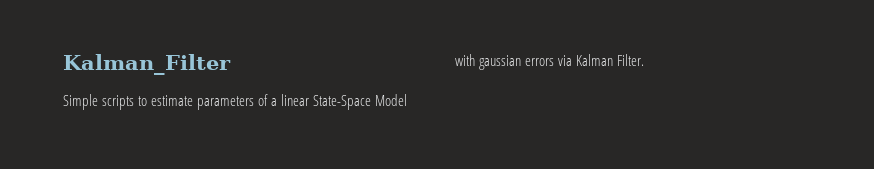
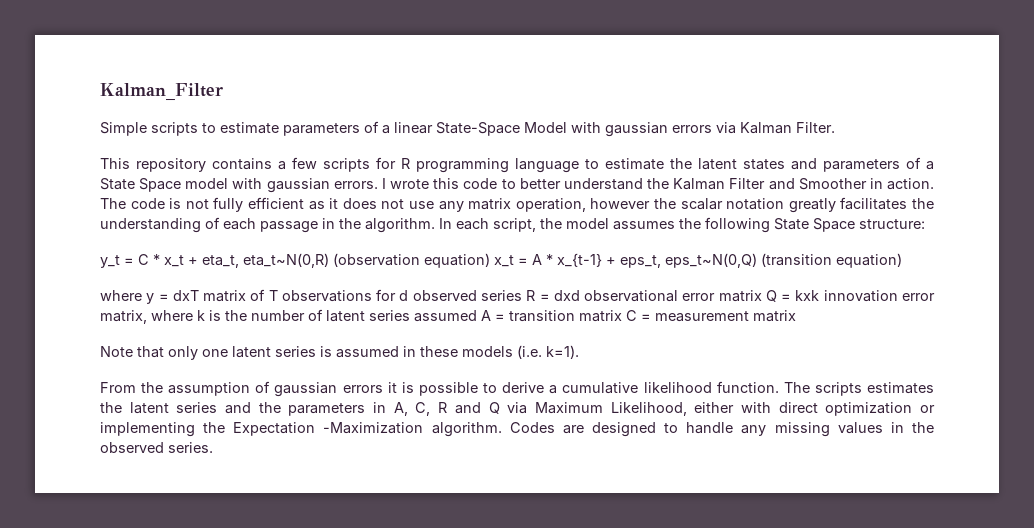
+ This repository contains a few scripts for R programming language to estimate the latent states and parameters of a State Space model with gaussian errors. I wrote this code to better understand the Kalman Filter and Smoother in action. The code is not fully efficient as it does not use any matrix operation, however the scalar notation greatly facilitates the understanding of each passage in the algorithm. In each script, the model assumes the following State Space structure:
+ y_t = C * x_t + eta_t, eta_t~N(0,R) (observation equation) x_t = A * x_{t-1} + eps_t, eps_t~N(0,Q) (transition equation)
+ where y = dxT matrix of T observations for d observed series R = dxd observational error matrix Q = kxk innovation error matrix, where k is the number of latent series assumed A = transition matrix C = measurement matrix
+ Note that only one latent series is assumed in these models (i.e. k=1).
+ From the assumption of gaussian errors it is possible to derive a cumulative likelihood function. The scripts estimates the latent series and the parameters in A, C, R and Q via Maximum Likelihood, either with direct optimization or implementing the Expectation -Maximization algorithm. Codes are designed to handle any missing values in the observed series.

